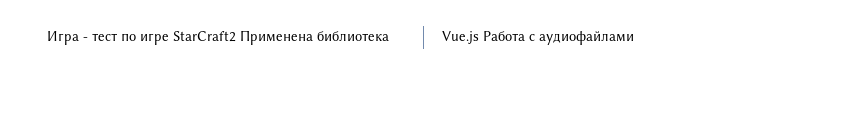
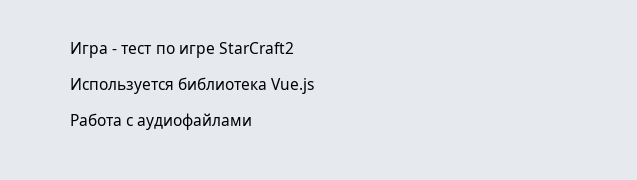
- Игра - тест по игре StarCraft2 Применена библиотека Vue.js Работа с аудиофайлами
+ Игра - тест по игре StarCraft2
+ Используется библиотека Vue.js
+ Работа с аудиофайлами

